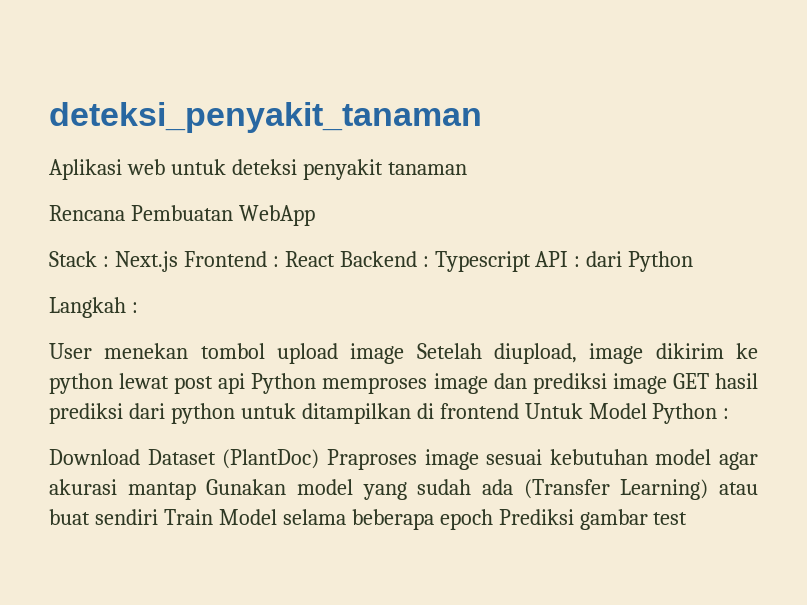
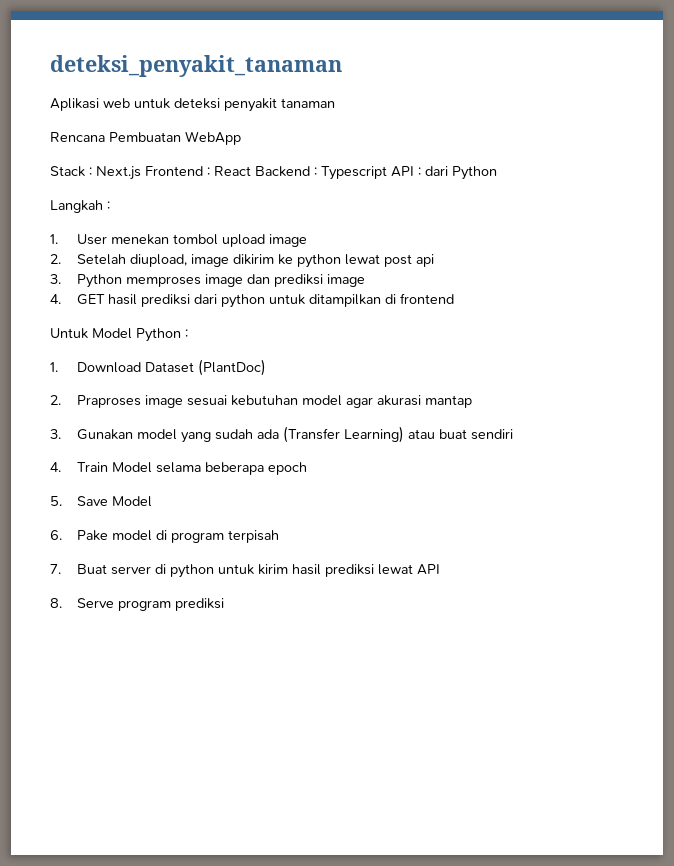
- User menekan tombol upload image Setelah diupload, image dikirim ke python lewat post api Python memproses image dan prediksi image GET hasil prediksi dari python untuk ditampilkan di frontend Untuk Model Python :
+ 1. User menekan tombol upload image
+ 2. Setelah diupload, image dikirim ke python lewat post api
+ 3. Python memproses image dan prediksi image
+ 4. GET hasil prediksi dari python untuk ditampilkan di frontend
+ Untuk Model Python :
- Download Dataset (PlantDoc) Praproses image sesuai kebutuhan model agar akurasi mantap Gunakan model yang sudah ada (Transfer Learning) atau buat sendiri Train Model selama beberapa epoch Prediksi gambar test
+ 1. Download Dataset (PlantDoc)
+ 2. Praproses image sesuai kebutuhan model agar akurasi mantap
+ 3. Gunakan model yang sudah ada (Transfer Learning) atau buat sendiri
+ 4. Train Model selama beberapa epoch
+ 5. Save Model
+ 6. Pake model di program terpisah
+ 7. Buat server di python untuk kirim hasil prediksi lewat API
+ 8. Serve program prediksi

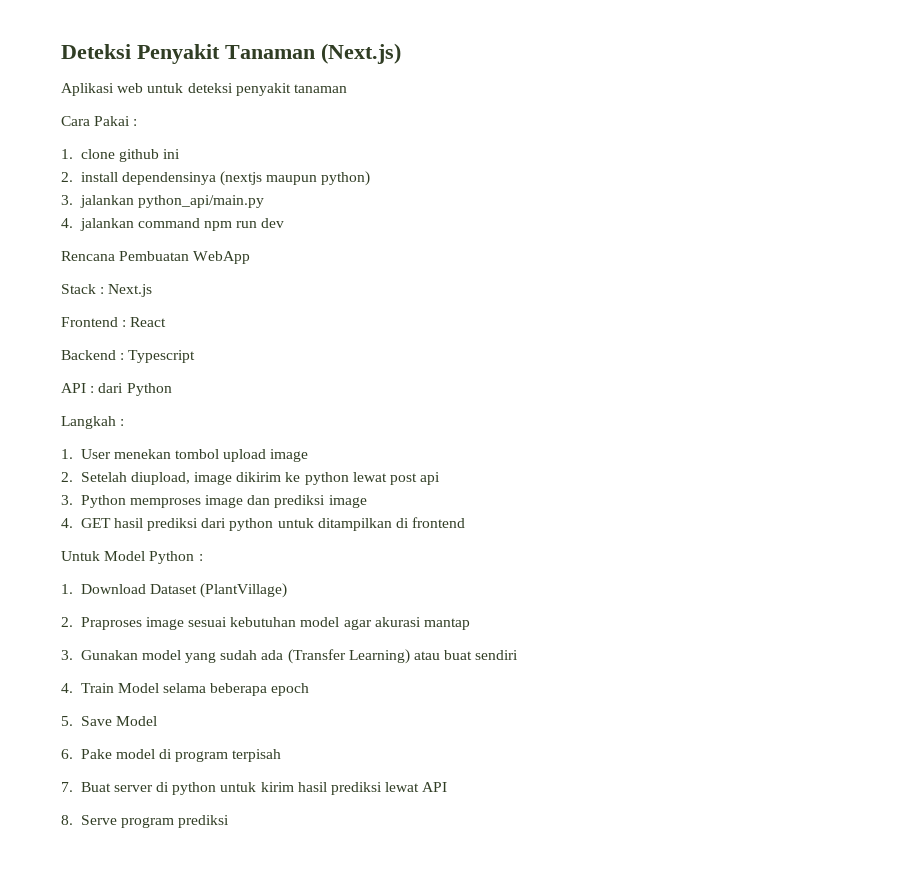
- deteksi_penyakit_tanaman
+ Deteksi Penyakit Tanaman (Next.js)
+ Cara Pakai :
+ 1. clone github ini
+ 2. install dependensinya (nextjs maupun python)
+ 3. jalankan python_api/main.py
+ 4. jalankan command npm run dev
- Stack : Next.js Frontend : React Backend : Typescript API : dari Python
+ Stack : Next.js
+ Frontend : React
+ Backend : Typescript
+ API : dari Python
- 1. Download Dataset (PlantDoc)
+ 1. Download Dataset (PlantVillage)

